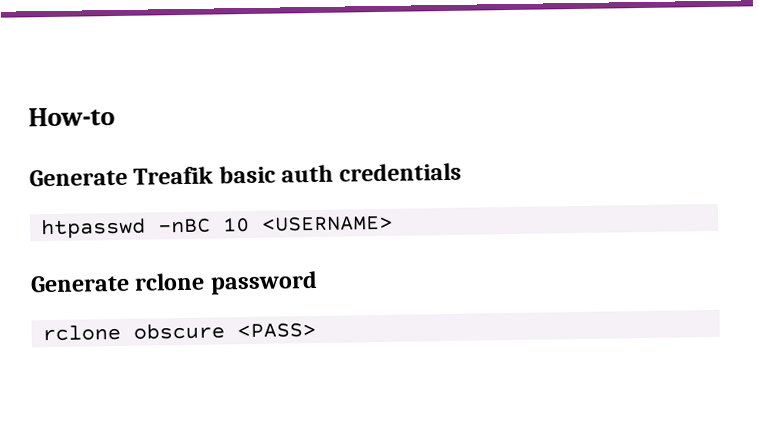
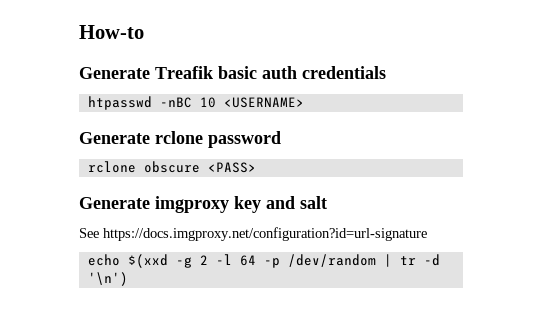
+ Generate imgproxy key and salt
+ See https://docs.imgproxy.net/configuration?id=url-signature
+ echo $(xxd -g 2 -l 64 -p /dev/random | tr -d '\n')

